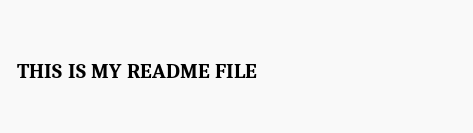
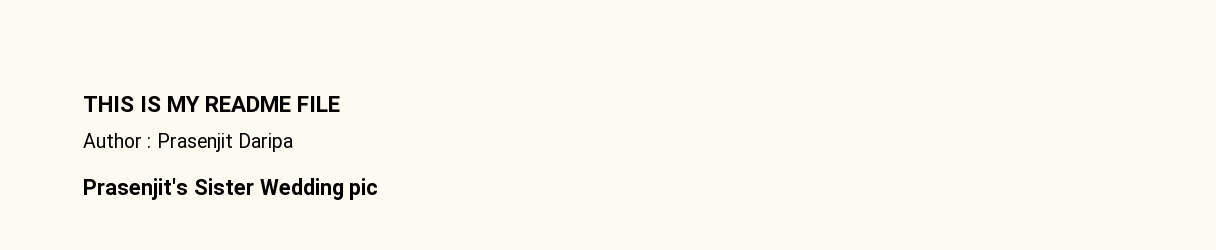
+ Author : Prasenjit Daripa
+ Prasenjit's Sister Wedding pic

